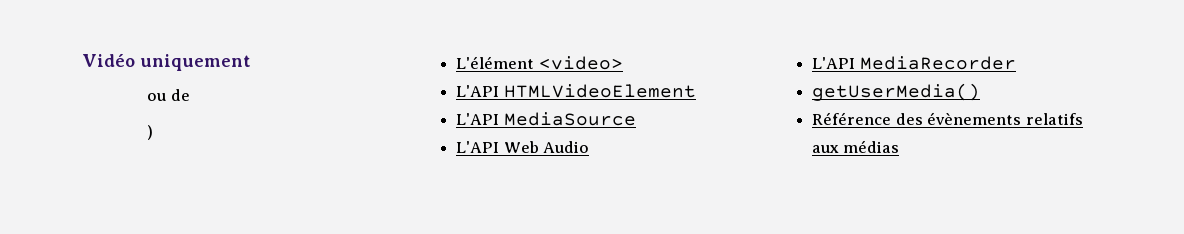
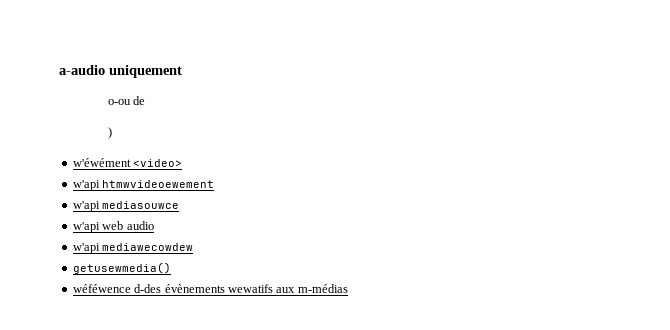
- Vidéo uniquement
+ a-audio uniquement
- ou de
+ o-ou de
- L'élément <video>
+ w'éwément <video>
- L'API HTMLVideoElement
- L'API MediaSource
- L'API Web Audio
- L'API MediaRecorder
- getUserMedia()
- Référence des évènements relatifs aux médias
+ w'api htmwvideoewement
+ w'api mediasouwce
+ w'api web audio
+ w'api mediawecowdew
+ getusewmedia()
+ wéféwence d-des évènements wewatifs aux m-médias

